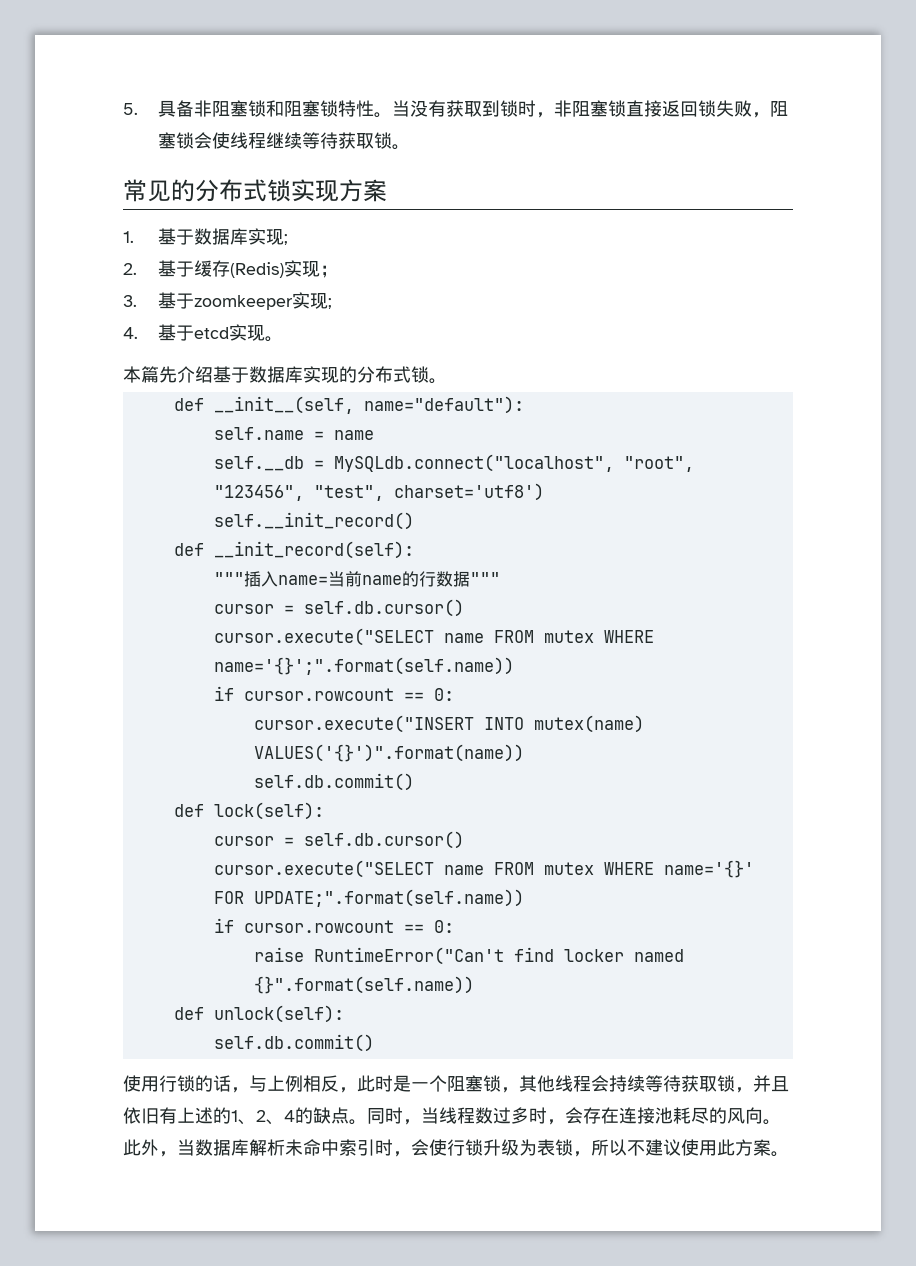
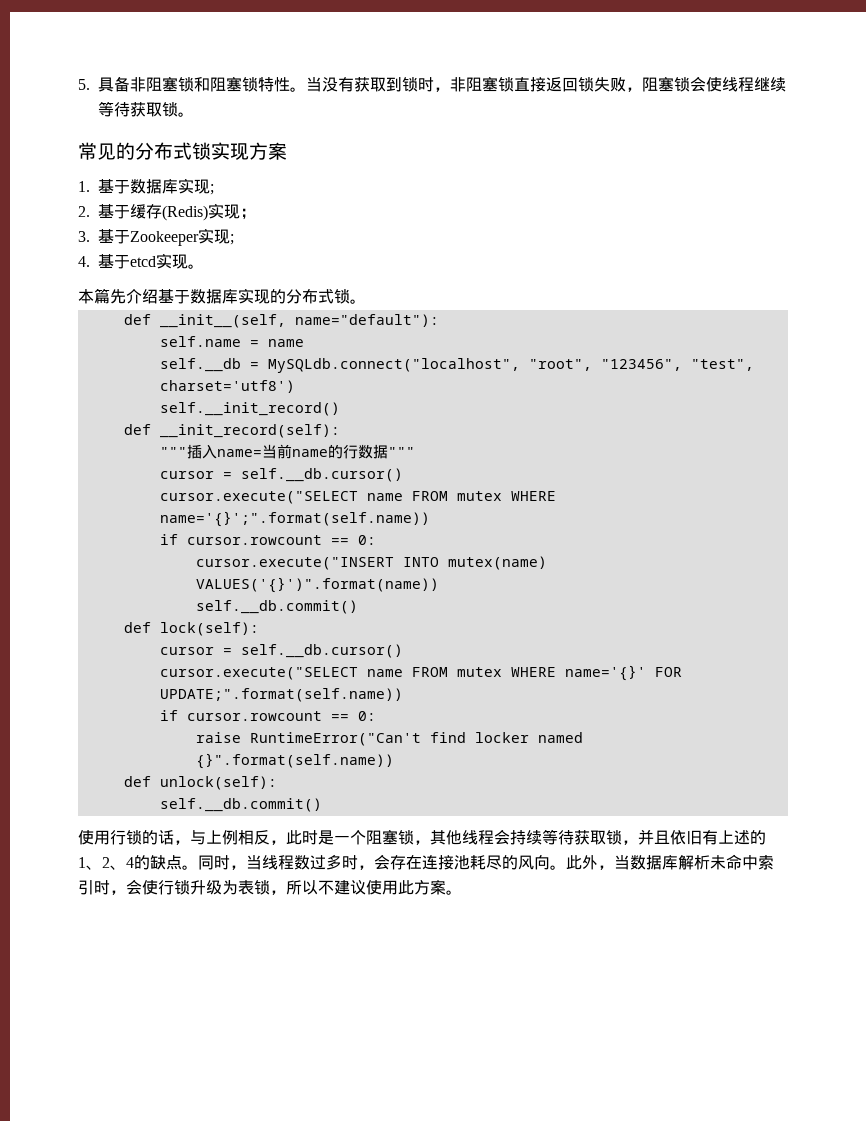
- 3.基于zoomkeeper实现;
+ 3.基于Zookeeper实现;
  """插入name=当前name的行数据"""
- cursor = self.db.cursor()
+ cursor = self.__db.cursor()
  cursor.execute("INSERT INTO mutex(name) VALUES('{}')".format(name))
- self.db.commit()
+ self.__db.commit()
  def lock(self):
- cursor = self.db.cursor()
+ cursor = self.__db.cursor()
  def unlock(self):
- self.db.commit()
+ self.__db.commit()

